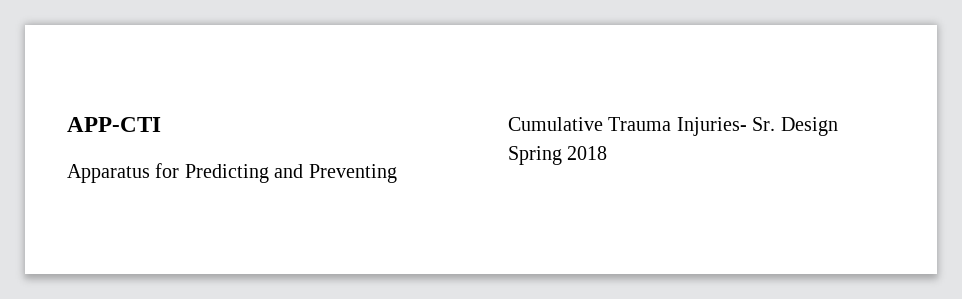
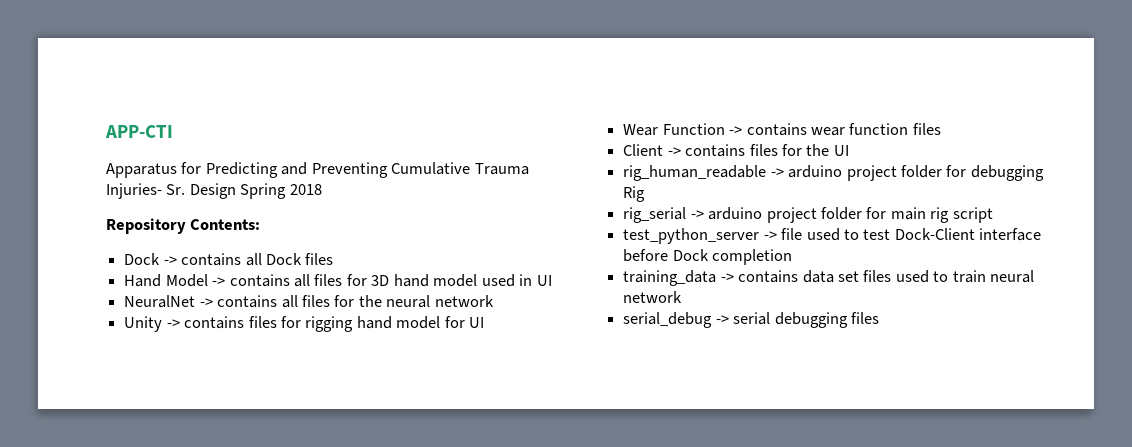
+ Repository Contents:
+ Dock -> contains all Dock files
+ Hand Model -> contains all files for 3D hand model used in UI
+ NeuralNet -> contains all files for the neural network
+ Unity -> contains files for rigging hand model for UI
+ Wear Function -> contains wear function files
+ Client -> contains files for the UI
+ rig_human_readable -> arduino project folder for debugging Rig
+ rig_serial -> arduino project folder for main rig script
+ test_python_server -> file used to test Dock-Client interface before Dock completion
+ training_data -> contains data set files used to train neural network
+ serial_debug -> serial debugging files

